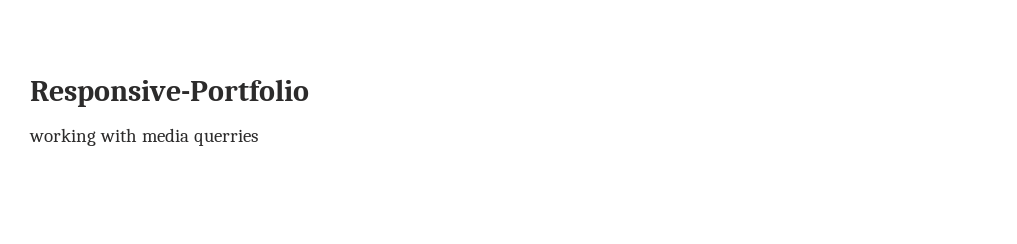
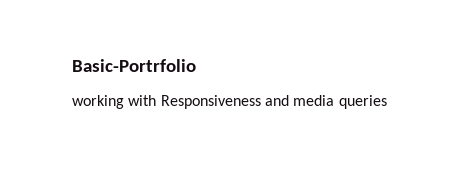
- Responsive-Portfolio
+ Basic-Portrfolio
- working with media querries
+ working with Responsiveness and media queries

